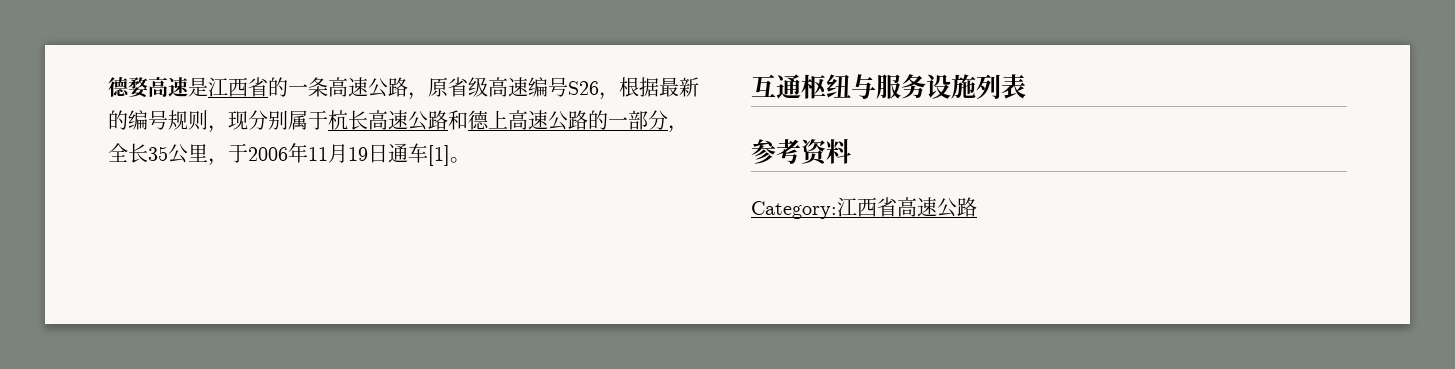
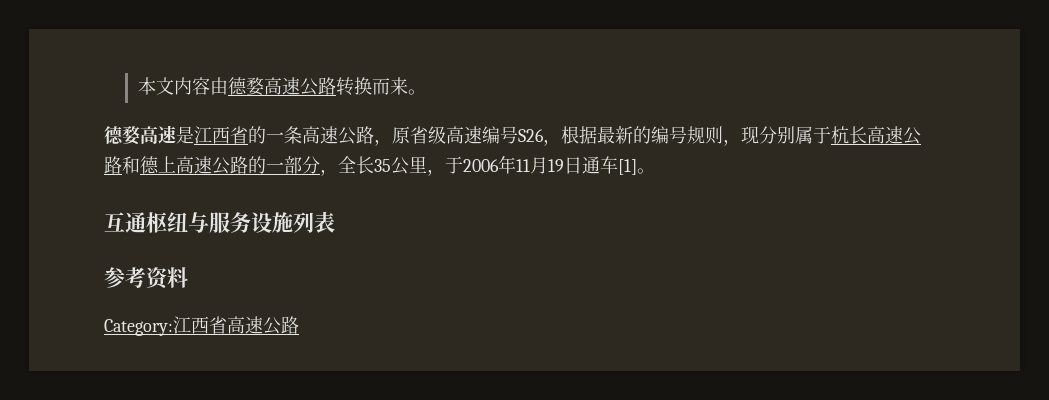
+ 本文内容由德婺高速公路转换而来。

